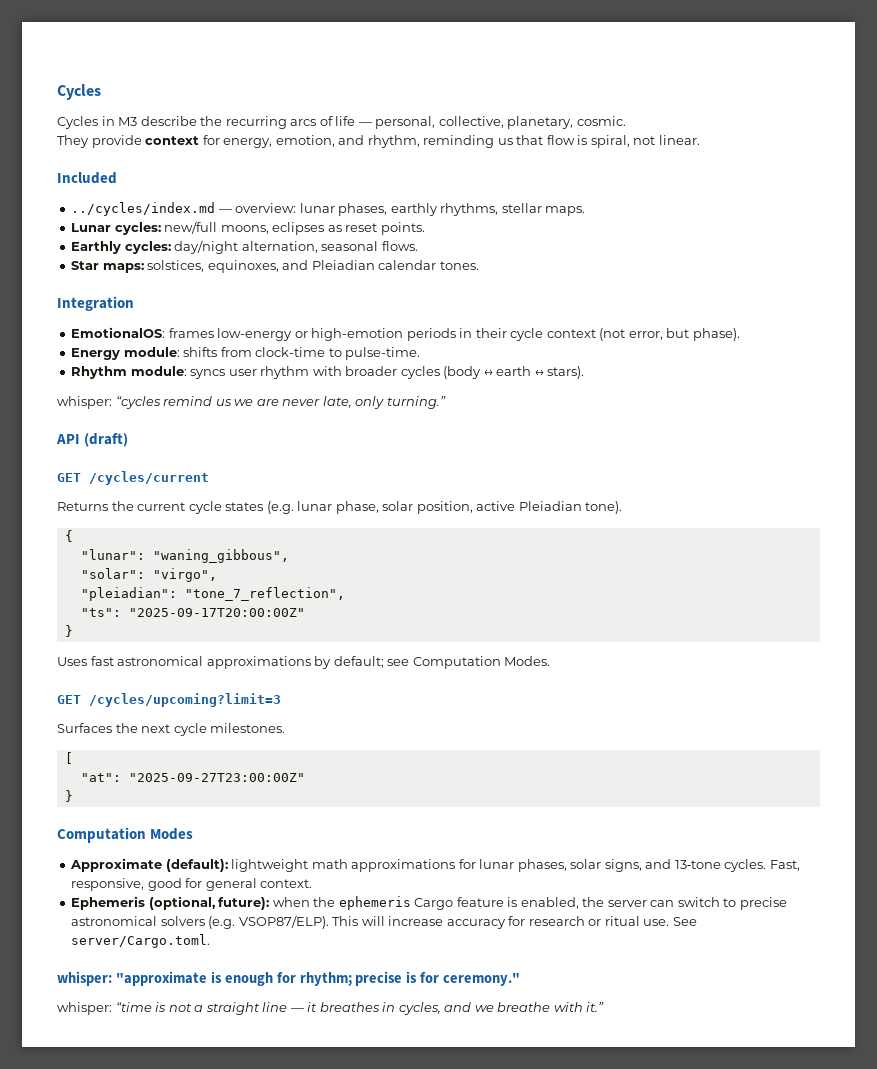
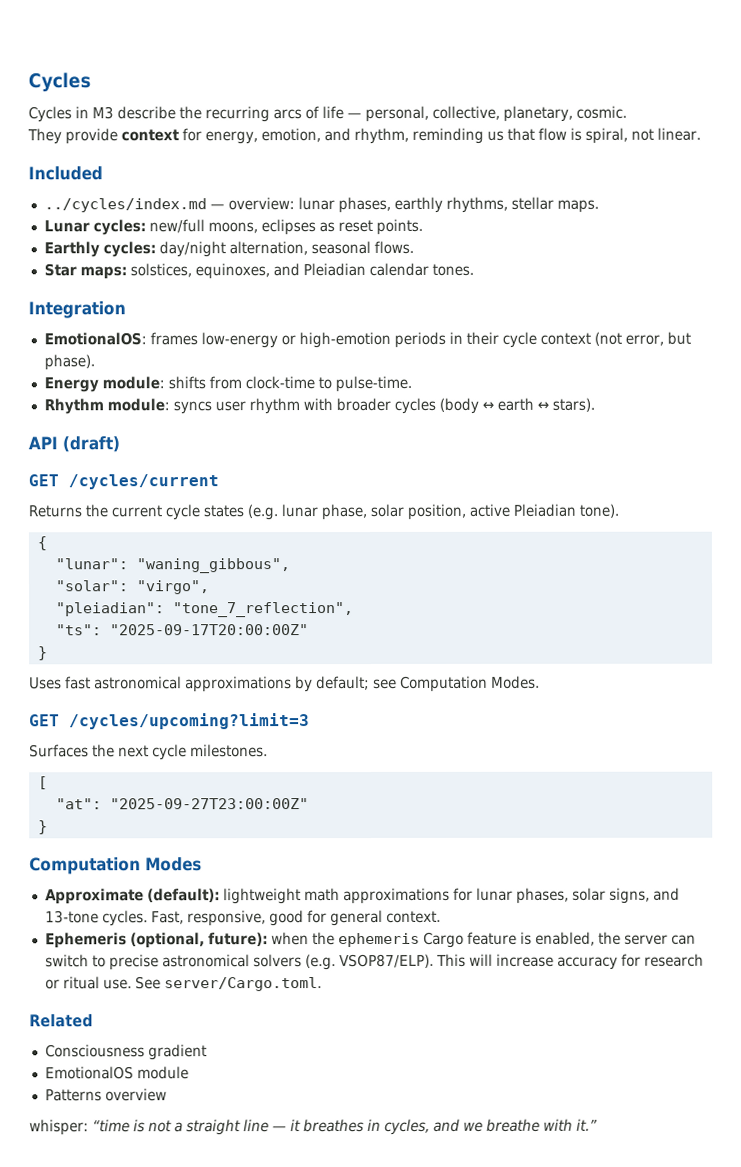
- whisper: “cycles remind us we are never late, only turning.”
- whisper: "approximate is enough for rhythm; precise is for ceremony."
+ Related
+ Consciousness gradient
+ EmotionalOS module
+ Patterns overview

